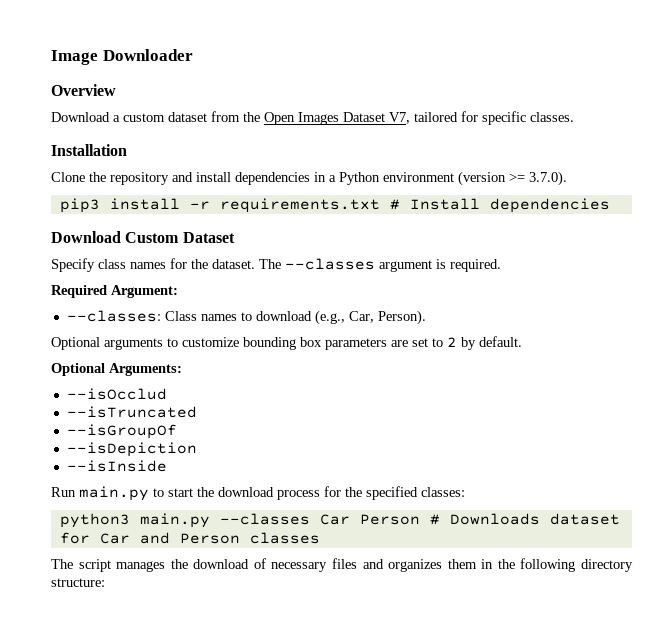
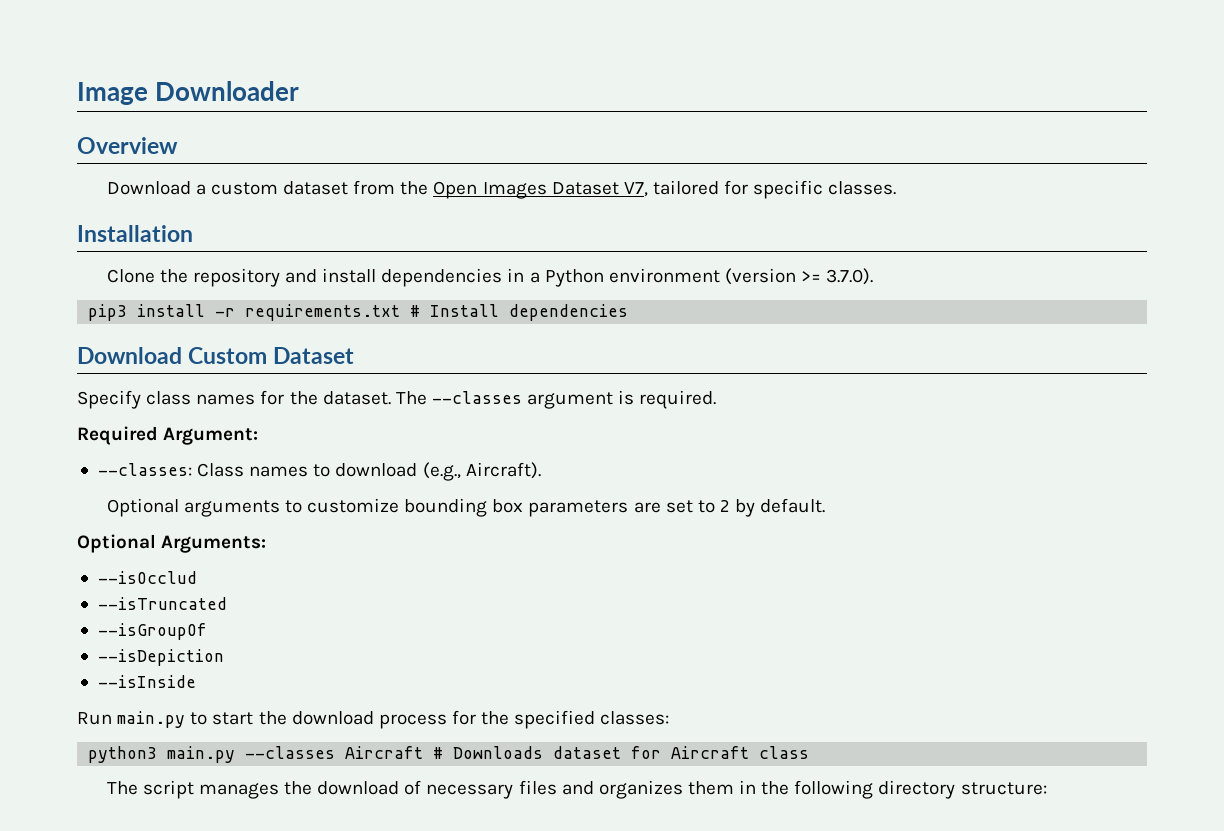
- --classes: Class names to download (e.g., Car, Person).
+ --classes: Class names to download (e.g., Aircraft).
- python3 main.py --classes Car Person # Downloads dataset for Car and Person classes
+ python3 main.py --classes Aircraft # Downloads dataset for Aircraft class

